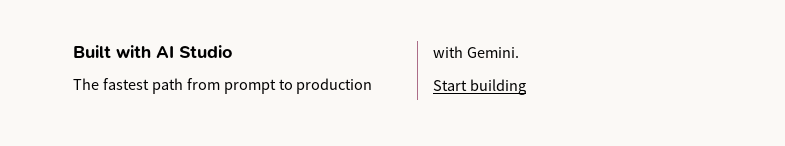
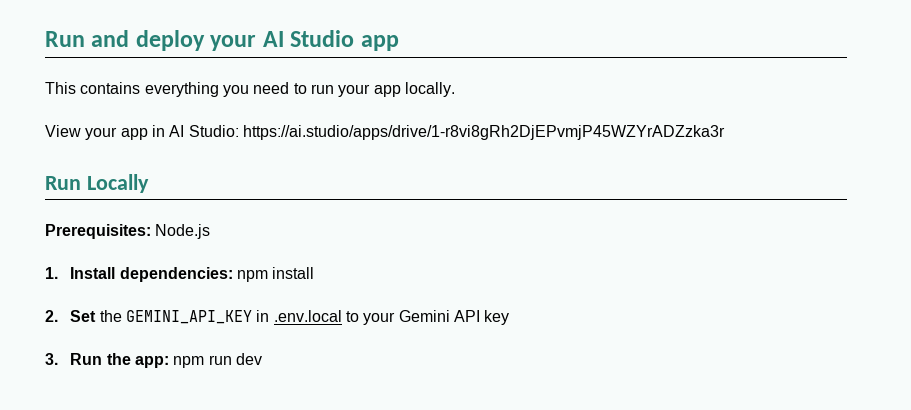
- Built with AI Studio
- The fastest path from prompt to production with Gemini.
- Start building
+ Run and deploy your AI Studio app
+ This contains everything you need to run your app locally.
+ View your app in AI Studio: https://ai.studio/apps/drive/1-r8vi8gRh2DjEPvmjP45WZYrADZzka3r
+ Run Locally
+ Prerequisites: Node.js
+ 1. Install dependencies: npm install
+ 2. Set the GEMINI_API_KEY in .env.local to your Gemini API key
+ 3. Run the app: npm run dev

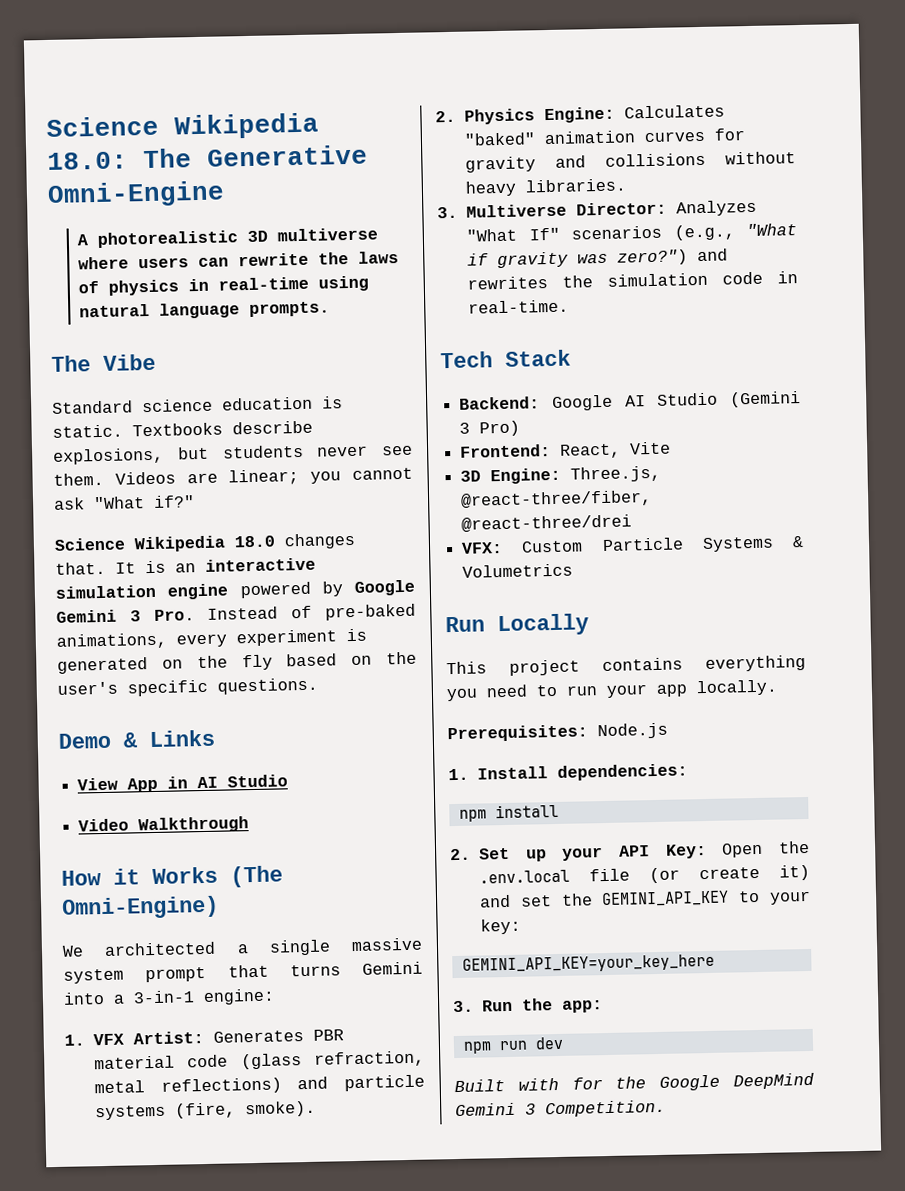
- Run and deploy your AI Studio app
+ Science Wikipedia 18.0: The Generative Omni-Engine
+ A photorealistic 3D multiverse where users can rewrite the laws of physics in real-time using natural language prompts.
+ The Vibe
+ Standard science education is static. Textbooks describe explosions, but students never see them. Videos are linear; you cannot ask "What if?"
+ Science Wikipedia 18.0 changes that. It is an interactive simulation engine powered by Google Gemini 3 Pro. Instead of pre-baked animations, every experiment is generated on the fly based on the user's specific questions.
+ Demo & Links
+ View App in AI Studio
+ Video Walkthrough
+ How it Works (The Omni-Engine)
+ We architected a single massive system prompt that turns Gemini into a 3-in-1 engine:
+ 1. VFX Artist: Generates PBR material code (glass refraction, metal reflections) and particle systems (fire, smoke).
+ 2. Physics Engine: Calculates "baked" animation curves for gravity and collisions without heavy libraries.
+ 3. Multiverse Director: Analyzes "What If" scenarios (e.g., "What if gravity was zero?") and rewrites the simulation code in real-time.
+ Tech Stack
+ Backend: Google AI Studio (Gemini 3 Pro)
+ Frontend: React, Vite
+ 3D Engine: Three.js, @react-three/fiber, @react-three/drei
+ VFX: Custom Particle Systems & Volumetrics
+ Run Locally
- This contains everything you need to run your app locally.
+ This project contains everything you need to run your app locally.
- View your app in AI Studio: https://ai.studio/apps/drive/1-r8vi8gRh2DjEPvmjP45WZYrADZzka3r
- Run Locally
- 1. Install dependencies: npm install
+ 1. Install dependencies:
+ npm install
- 2. Set the GEMINI_API_KEY in .env.local to your Gemini API key
+ 2. Set up your API Key: Open the .env.local file (or create it) and set the GEMINI_API_KEY to your key:
+ GEMINI_API_KEY=your_key_here
- 3. Run the app: npm run dev
+ 3. Run the app:
+ npm run dev
+ Built with for the Google DeepMind Gemini 3 Competition.

